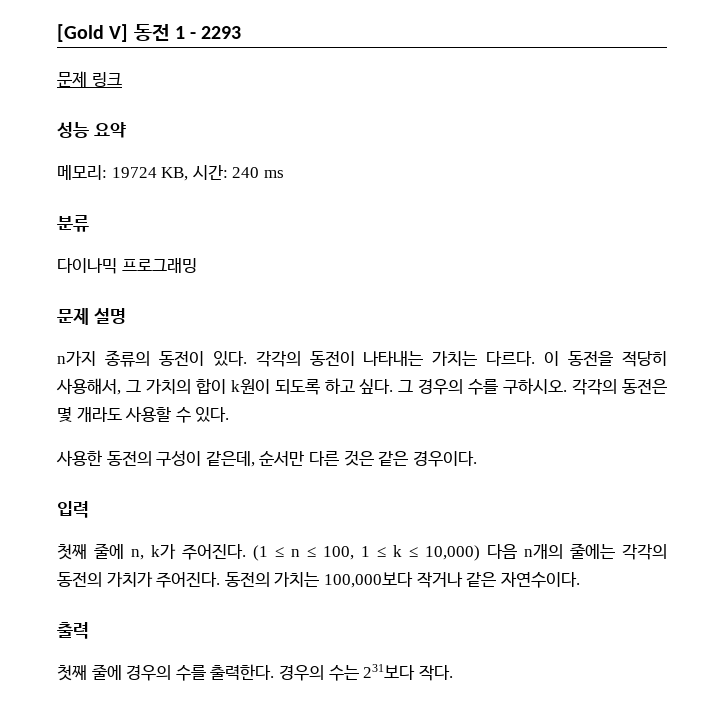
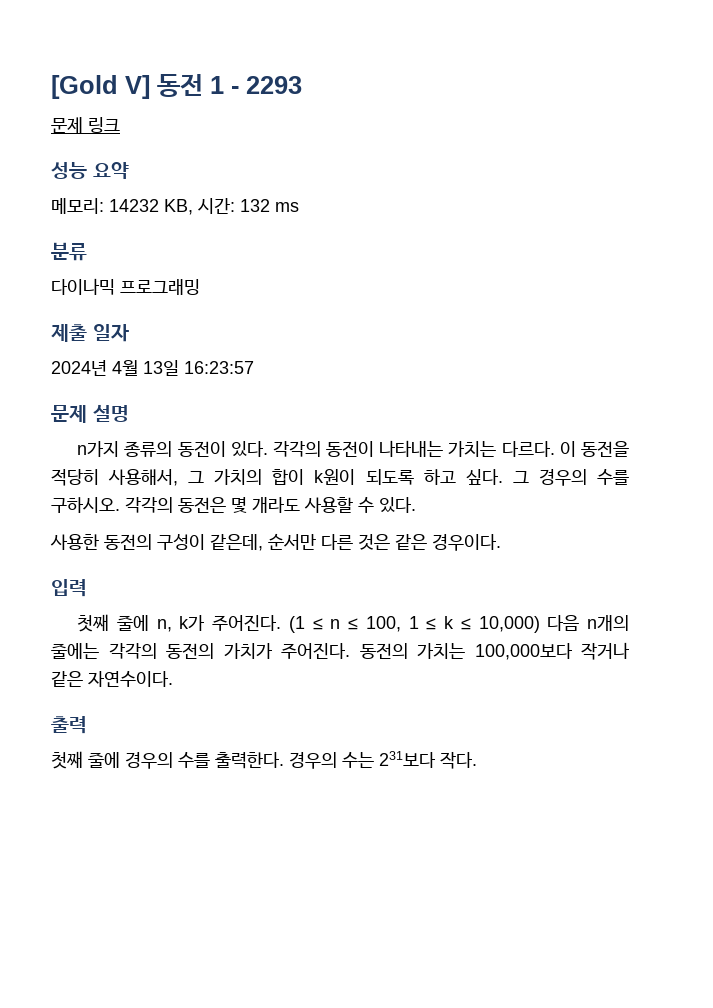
- 메모리: 19724 KB, 시간: 240 ms
+ 메모리: 14232 KB, 시간: 132 ms
+ 제출 일자
+ 2024년 4월 13일 16:23:57

